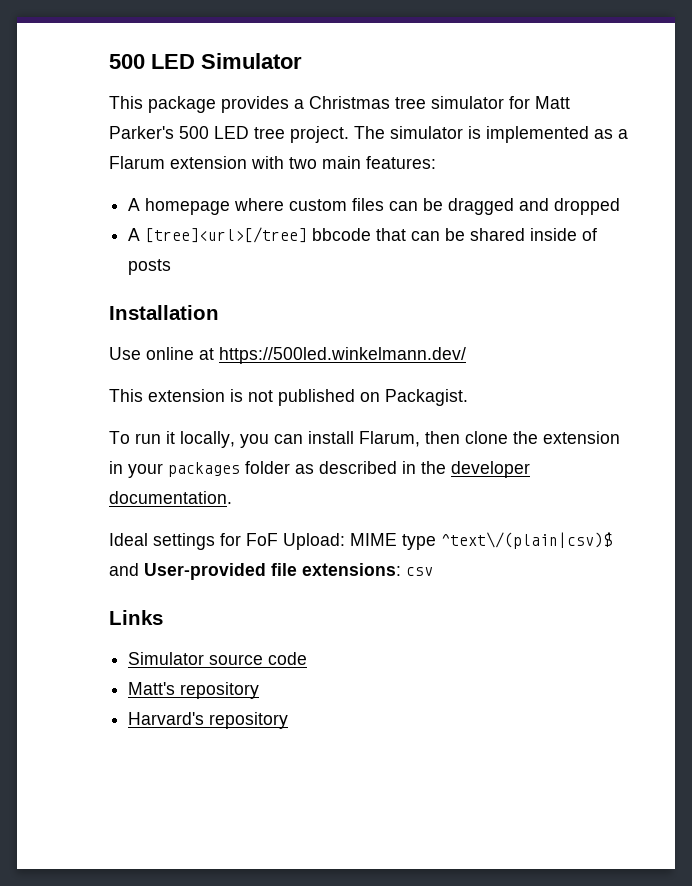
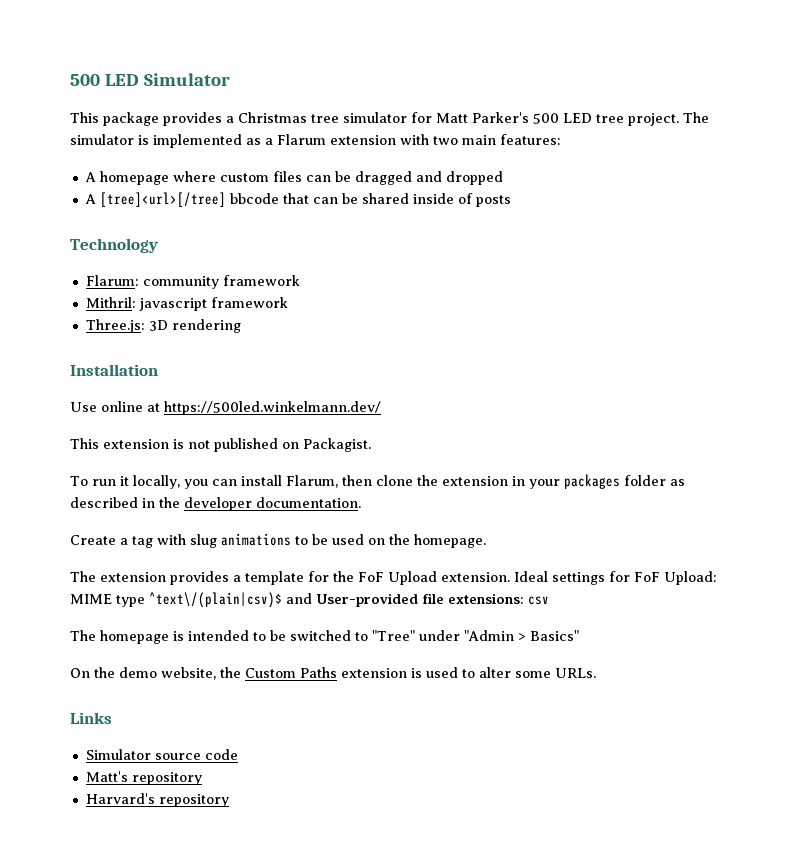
+ Technology
+ Flarum: community framework
+ Mithril: javascript framework
+ Three.js: 3D rendering
+ Create a tag with slug animations to be used on the homepage.
+ The extension provides a template for the FoF Upload extension.
+ The homepage is intended to be switched to "Tree" under "Admin > Basics"
+ On the demo website, the Custom Paths extension is used to alter some URLs.

